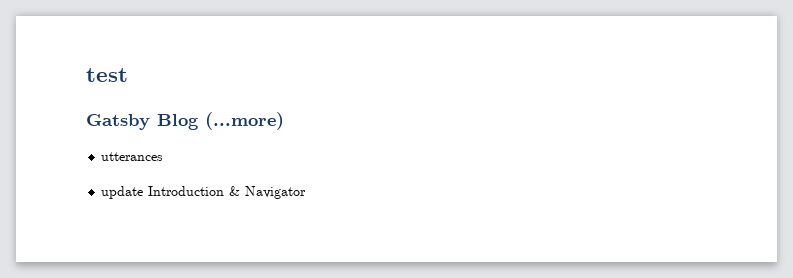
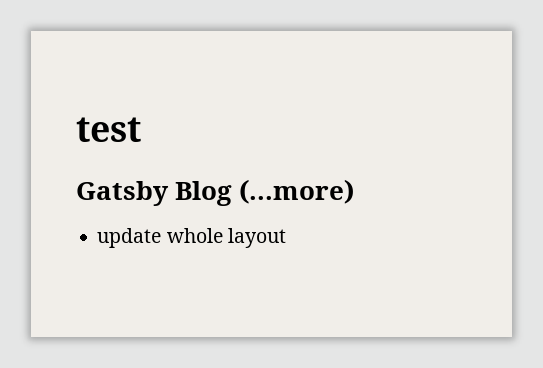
- utterances
- update Introduction & Navigator
+ update whole layout

